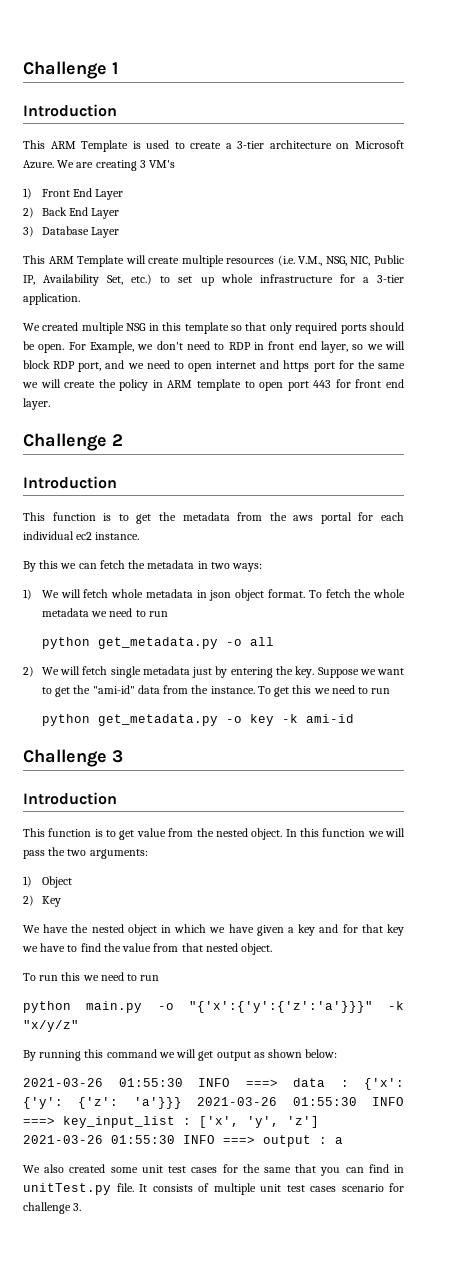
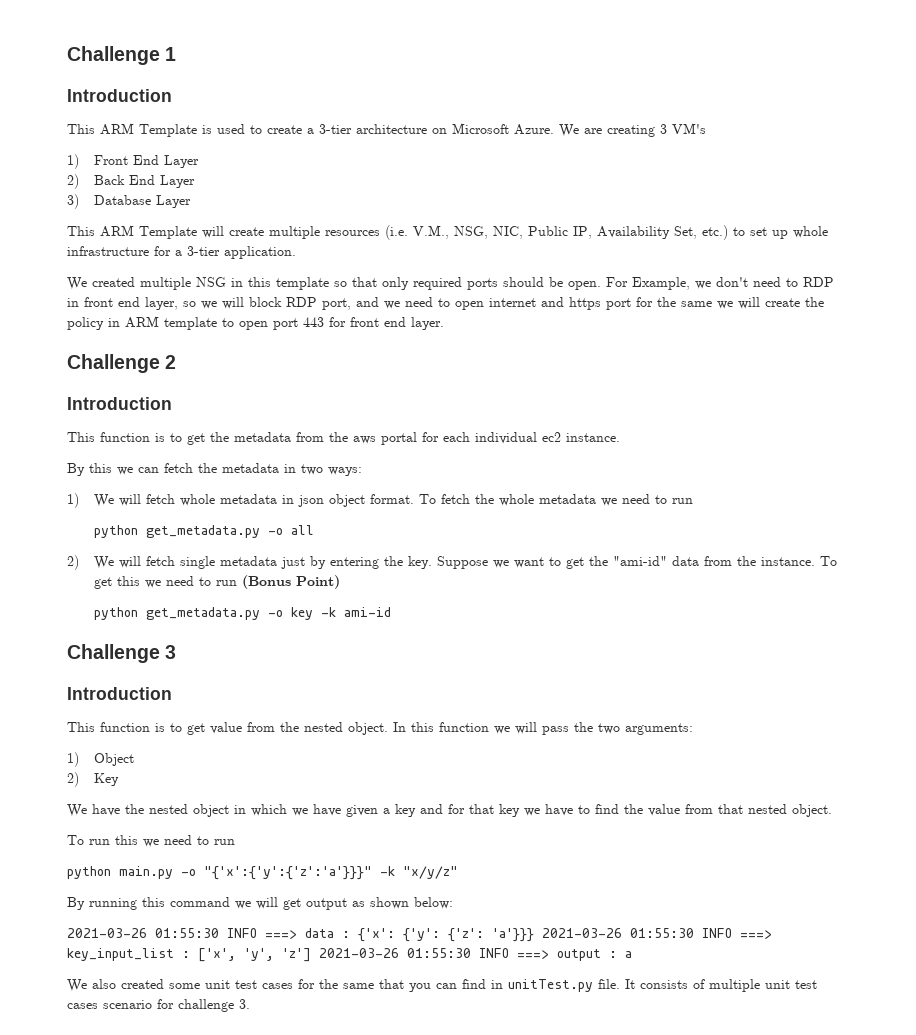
- To get this we need to run
+ To get this we need to run (Bonus Point)

